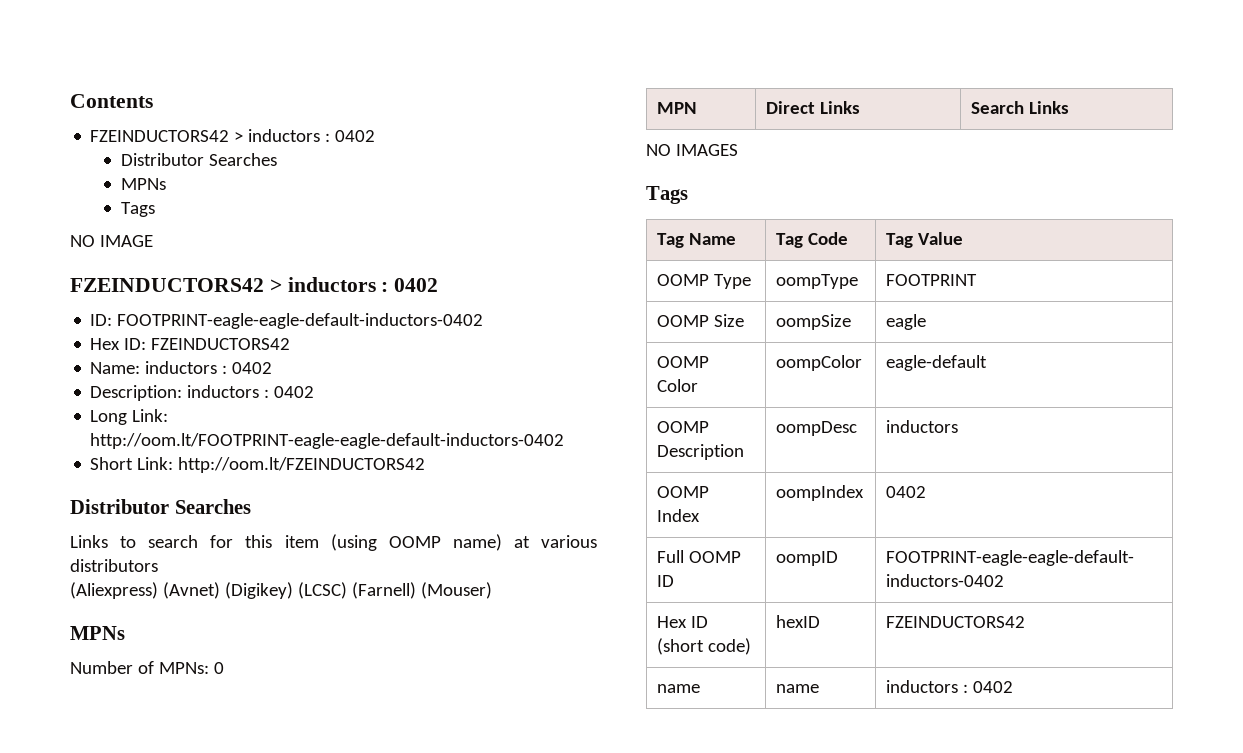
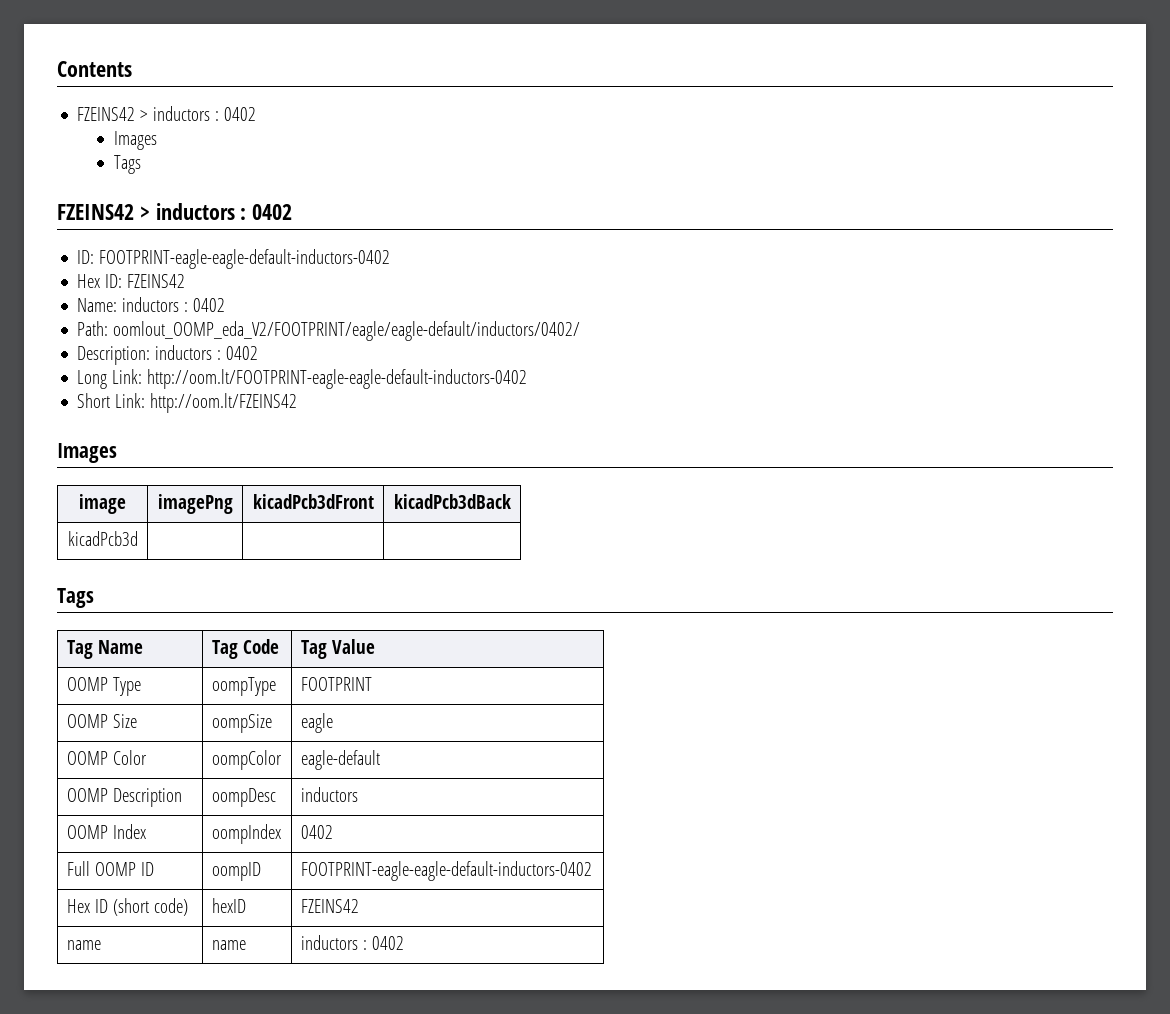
  Contents
- FZEINDUCTORS42 > inductors : 0402
- Distributor Searches
- MPNs
+ FZEINS42 > inductors : 0402
+ Images
  Tags
- NO IMAGE
- FZEINDUCTORS42 > inductors : 0402
+ FZEINS42 > inductors : 0402
- Hex ID: FZEINDUCTORS42
+ Hex ID: FZEINS42
+ Path: oomlout_OOMP_eda_V2/FOOTPRINT/eagle/eagle-default/inductors/0402/
- Short Link: http://oom.lt/FZEINDUCTORS42
- Distributor Searches
- Links to search for this item (using OOMP name) at various distributors
- (Aliexpress) (Avnet) (Digikey) (LCSC) (Farnell) (Mouser)
- MPNs
- Number of MPNs: 0
- MPN | Direct Links | Search Links
- NO IMAGES
+ Short Link: http://oom.lt/FZEINS42
+ Images
+ image | imagePng | kicadPcb3dFront | kicadPcb3dBack
+ kicadPcb3d | | |
- Hex ID (short code) | hexID | FZEINDUCTORS42
+ Hex ID (short code) | hexID | FZEINS42

